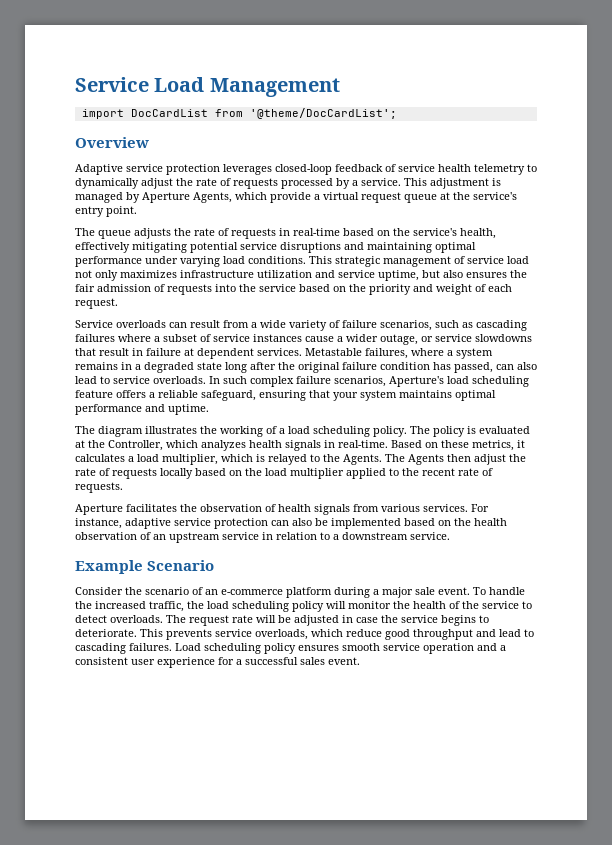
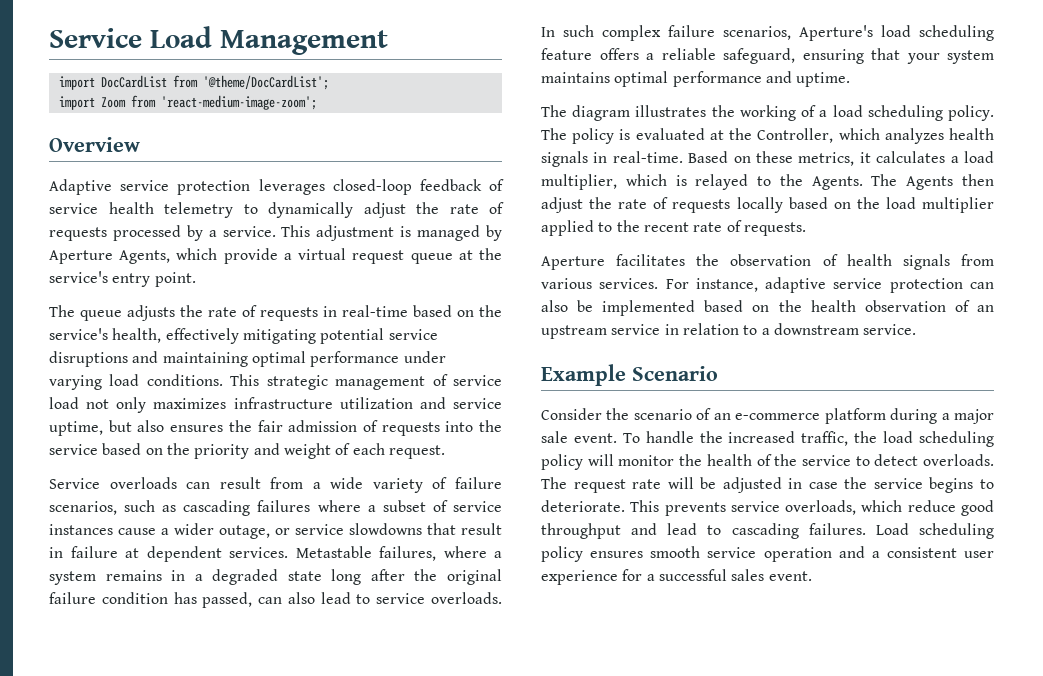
+ import Zoom from 'react-medium-image-zoom';

